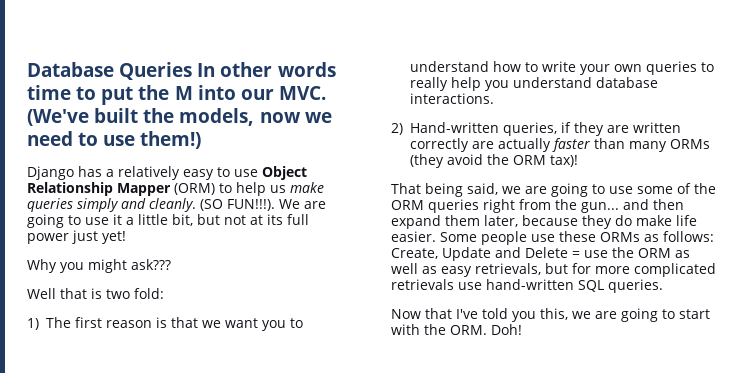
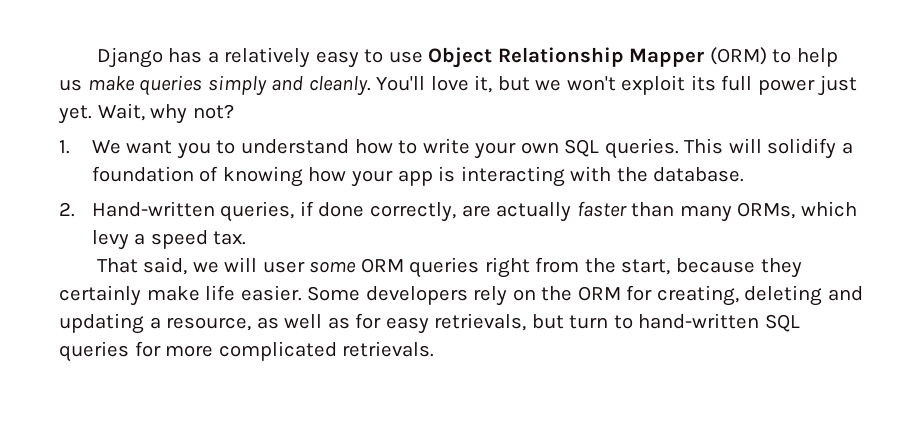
- Database Queries In other words time to put the M into our MVC. (We've built the models, now we need to use them!)
- (SO FUN!!!). We are going to use it a little bit, but not at its full power just yet!
- Why you might ask???
- Well that is two fold:
- 1) The first reason is that we want you to understand how to write your own queries to really help you understand database interactions.
- 2) Hand-written queries, if they are written correctly are actually faster than many ORMs (they avoid the ORM tax)!
+ You'll love it, but we won't exploit its full power just yet. Wait, why not?
+ 1. We want you to understand how to write your own SQL queries. This will solidify a foundation of knowing how your app is interacting with the database.
+ 2. Hand-written queries, if done correctly, are actually faster than many ORMs, which levy a speed tax.
- That being said, we are going to use some of the ORM queries right from the gun... and then expand them later, because they do make life easier.
+ That said, we will user some ORM queries right from the start, because they certainly make life easier.
- Some people use these ORMs as follows: Create, Update and Delete = use the ORM as well as easy retrievals, but for more complicated retrievals use hand-written SQL queries.
- Now that I've told you this, we are going to start with the ORM. Doh!
+ Some developers rely on the ORM for creating, deleting and updating a resource, as well as for easy retrievals, but turn to hand-written SQL queries for more complicated retrievals.

